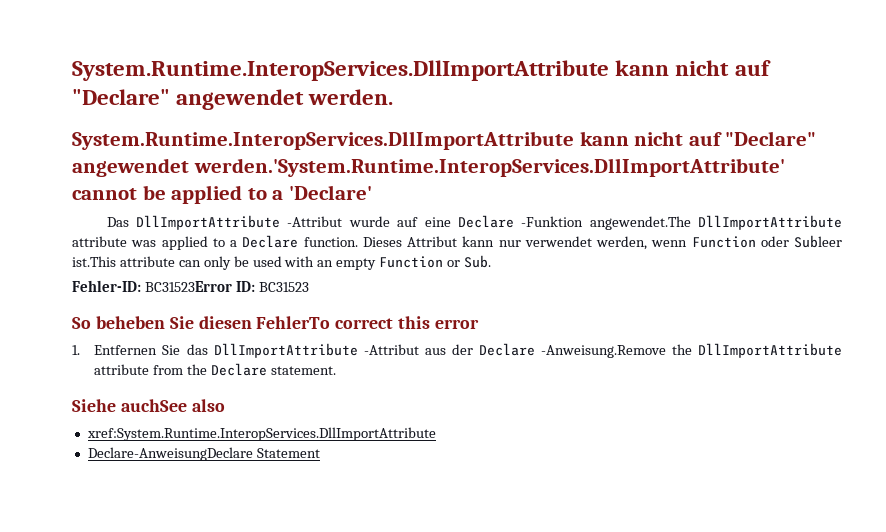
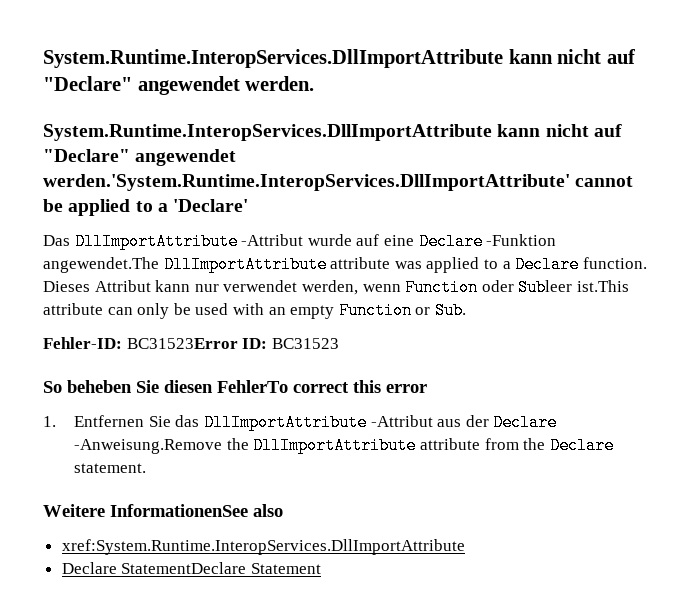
- Siehe auchSee also
+ Weitere InformationenSee also
- Declare-AnweisungDeclare Statement
+ Declare StatementDeclare Statement

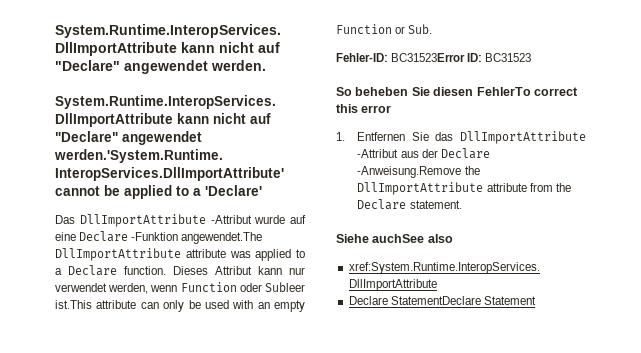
- Weitere InformationenSee also
+ Siehe auchSee also

